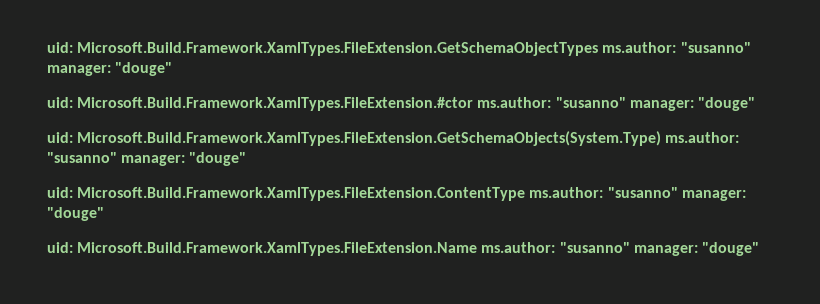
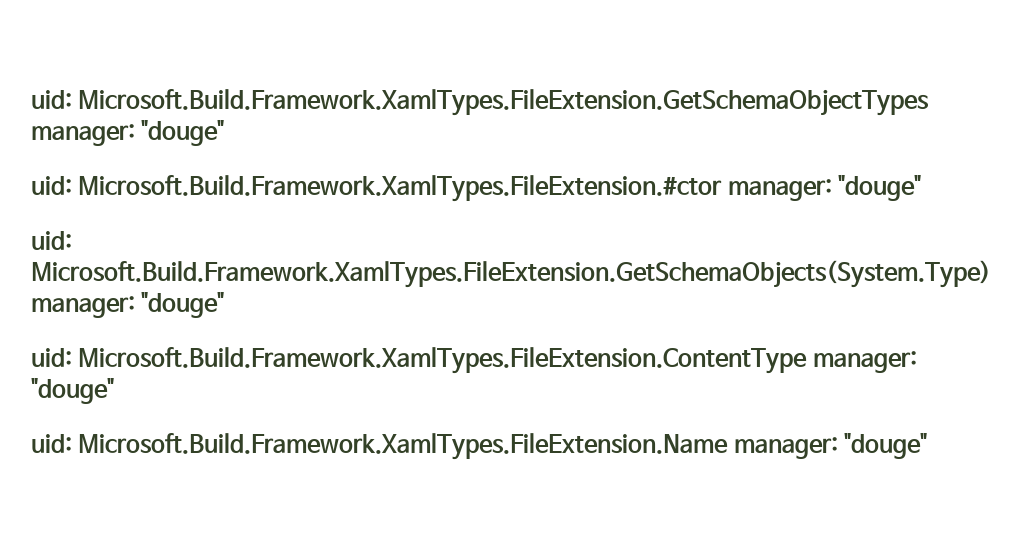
- uid: Microsoft.Build.Framework.XamlTypes.FileExtension.GetSchemaObjectTypes ms.author: "susanno" manager: "douge"
+ uid: Microsoft.Build.Framework.XamlTypes.FileExtension.GetSchemaObjectTypes manager: "douge"
- uid: Microsoft.Build.Framework.XamlTypes.FileExtension.#ctor ms.author: "susanno" manager: "douge"
+ uid: Microsoft.Build.Framework.XamlTypes.FileExtension.#ctor manager: "douge"
- uid: Microsoft.Build.Framework.XamlTypes.FileExtension.GetSchemaObjects(System.Type) ms.author: "susanno" manager: "douge"
+ uid: Microsoft.Build.Framework.XamlTypes.FileExtension.GetSchemaObjects(System.Type) manager: "douge"
- uid: Microsoft.Build.Framework.XamlTypes.FileExtension.ContentType ms.author: "susanno" manager: "douge"
+ uid: Microsoft.Build.Framework.XamlTypes.FileExtension.ContentType manager: "douge"
- uid: Microsoft.Build.Framework.XamlTypes.FileExtension.Name ms.author: "susanno" manager: "douge"
+ uid: Microsoft.Build.Framework.XamlTypes.FileExtension.Name manager: "douge"

